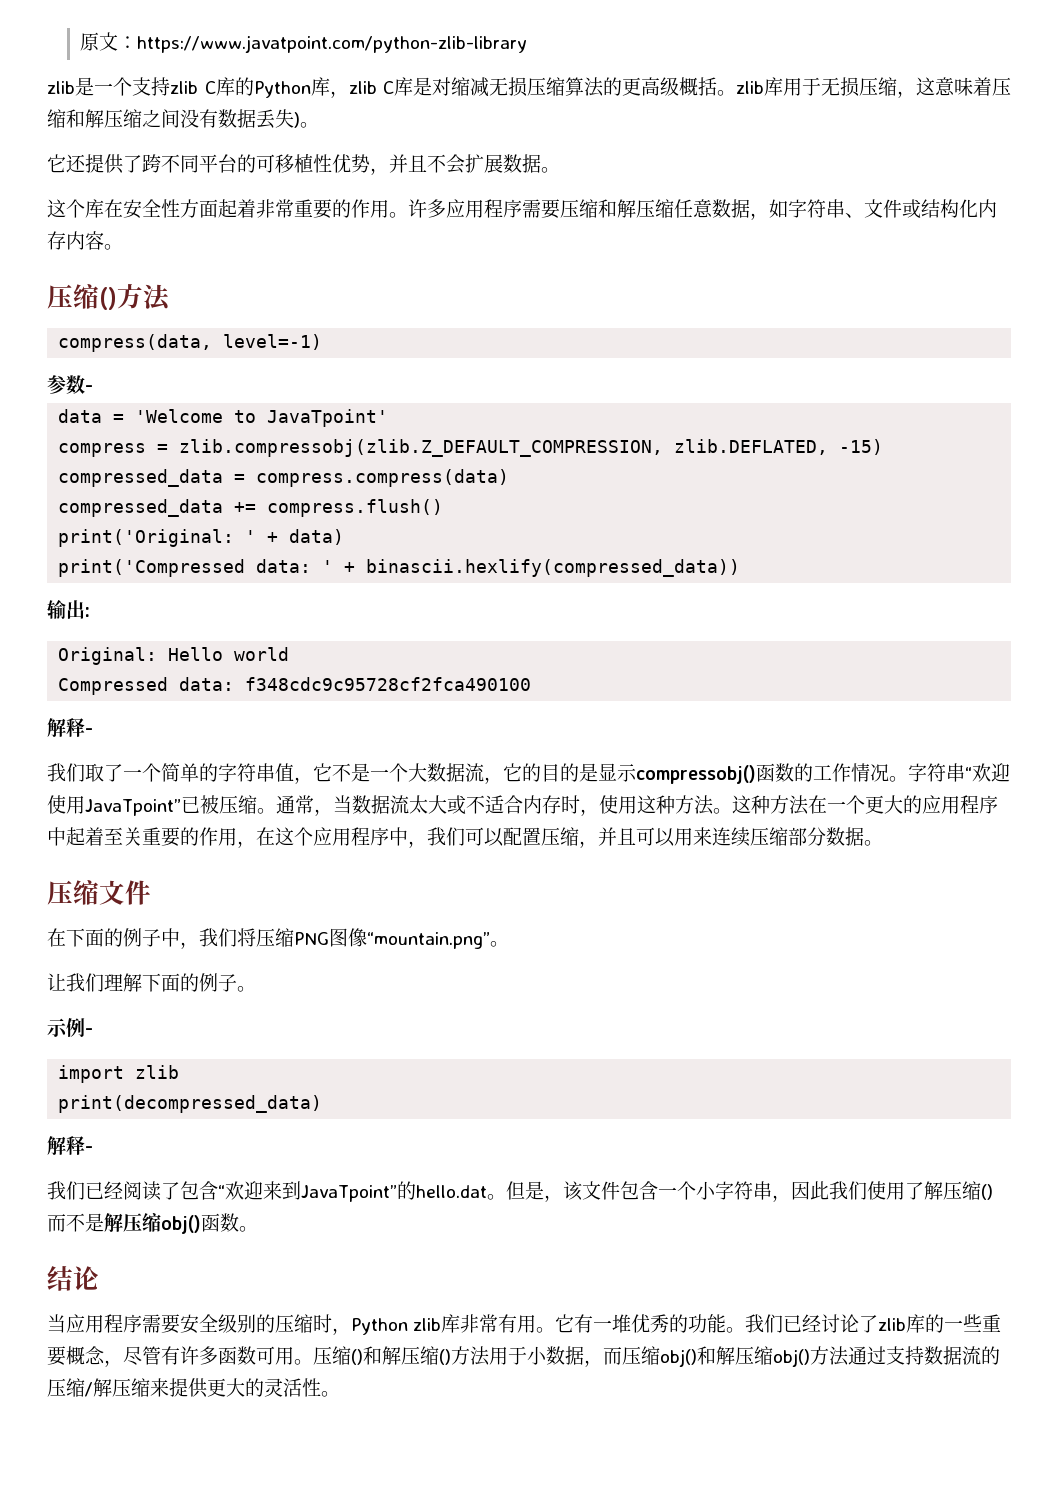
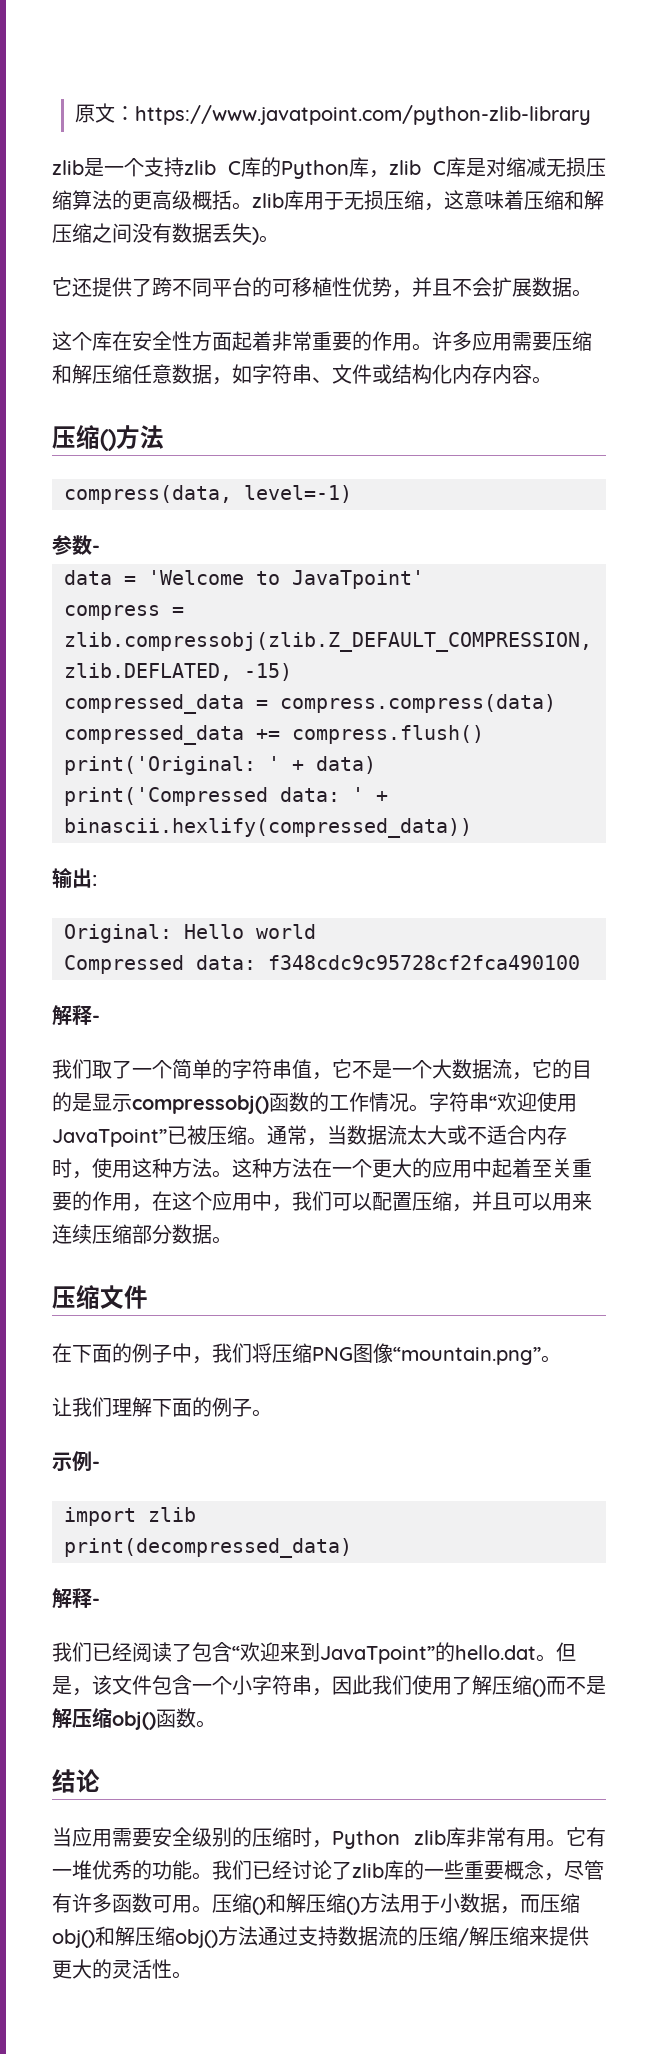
- 许多应用程序需要压缩和解压缩任意数据，如字符串、文件或结构化内存内容。
+ 许多应用需要压缩和解压缩任意数据，如字符串、文件或结构化内存内容。
- 这种方法在一个更大的应用程序中起着至关重要的作用，在这个应用程序中，我们可以配置压缩，并且可以用来连续压缩部分数据。
+ 这种方法在一个更大的应用中起着至关重要的作用，在这个应用中，我们可以配置压缩，并且可以用来连续压缩部分数据。
- 当应用程序需要安全级别的压缩时，Python zlib库非常有用。
+ 当应用需要安全级别的压缩时，Python zlib库非常有用。

